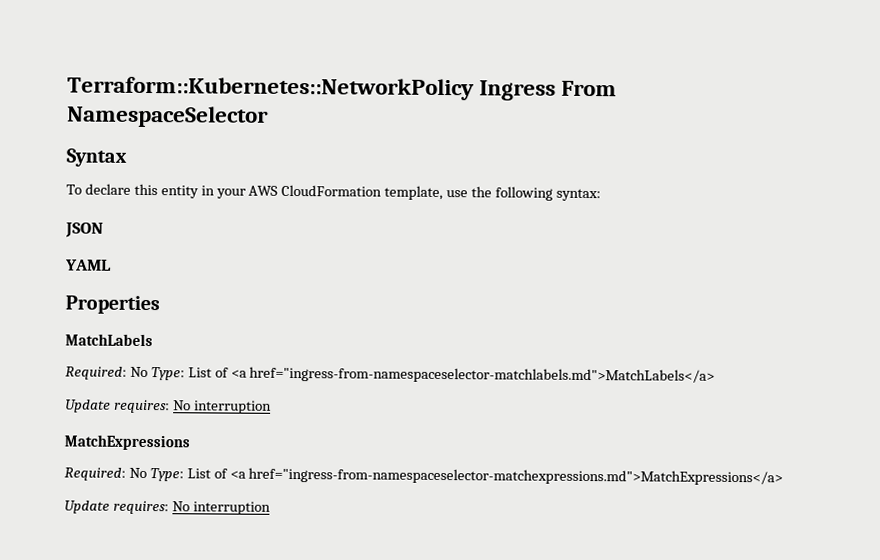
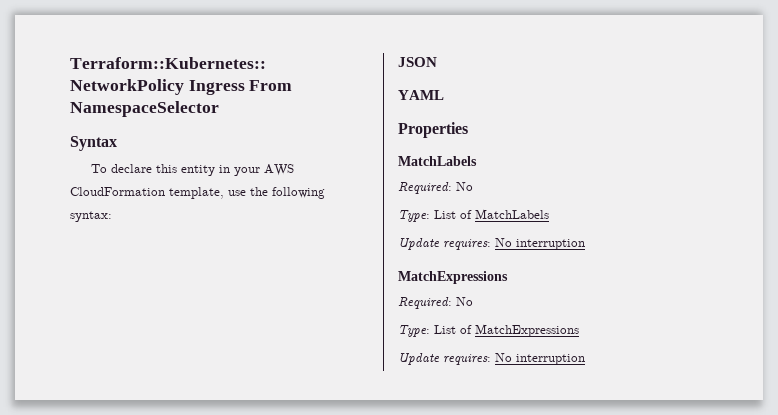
  Properties
  MatchLabels
- Required: No Type: List of <a href="ingress-from-namespaceselector-matchlabels.md">MatchLabels</a>
+ Required: No
+ Type: List of MatchLabels
  Update requires: No interruption
  MatchExpressions
- Required: No Type: List of <a href="ingress-from-namespaceselector-matchexpressions.md">MatchExpressions</a>
+ Required: No
+ Type: List of MatchExpressions

